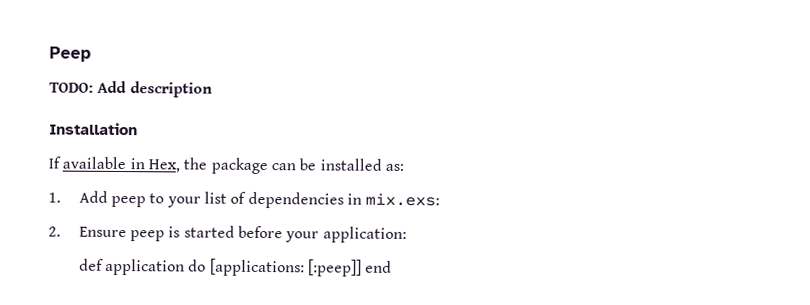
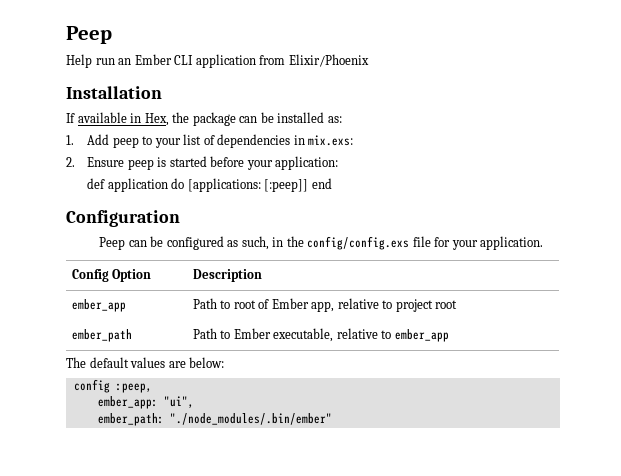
- TODO: Add description
+ Help run an Ember CLI application from Elixir/Phoenix
+ Configuration
+ Peep can be configured as such, in the config/config.exs file for your application.
+ Config Option | Description
+ ember_app | Path to root of Ember app, relative to project root
+ ember_path | Path to Ember executable, relative to ember_app
+ The default values are below:
+ config :peep,
+ ember_app: "ui",
+ ember_path: "./node_modules/.bin/ember"

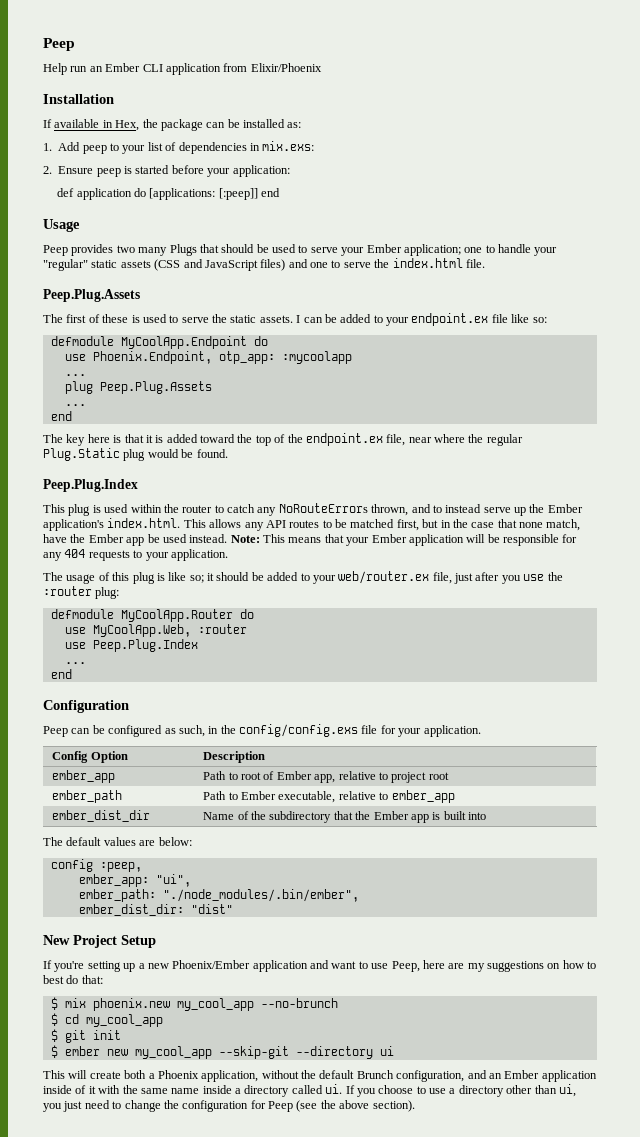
+ Usage
+ Peep provides two many Plugs that should be used to serve your Ember application; one to handle your "regular" static assets (CSS and JavaScript files) and one to serve the index.html file.
+ Peep.Plug.Assets
+ The first of these is used to serve the static assets. I can be added to your endpoint.ex file like so:
+ defmodule MyCoolApp.Endpoint do
+ use Phoenix.Endpoint, otp_app: :mycoolapp
+ ...
+ plug Peep.Plug.Assets
+ ...
+ end
+ The key here is that it is added toward the top of the endpoint.ex file, near where the regular Plug.Static plug would be found.
+ Peep.Plug.Index
+ This plug is used within the router to catch any NoRouteErrors thrown, and to instead serve up the Ember application's index.html. This allows any API routes to be matched first, but in the case that none match, have the Ember app be used instead. Note: This means that your Ember application will be responsible for any 404 requests to your application.
+ The usage of this plug is like so; it should be added to your web/router.ex file, just after you use the :router plug:
+ defmodule MyCoolApp.Router do
+ use MyCoolApp.Web, :router
+ use Peep.Plug.Index
+ ...
+ end
+ ember_dist_dir | Name of the subdirectory that the Ember app is built into
- ember_path: "./node_modules/.bin/ember"
+ ember_path: "./node_modules/.bin/ember",
+ ember_dist_dir: "dist"
+ New Project Setup
+ If you're setting up a new Phoenix/Ember application and want to use Peep, here are my suggestions on how to best do that:
+ $ mix phoenix.new my_cool_app --no-brunch
+ $ cd my_cool_app
+ $ git init
+ $ ember new my_cool_app --skip-git --directory ui
+ This will create both a Phoenix application, without the default Brunch configuration, and an Ember application inside of it with the same name inside a directory called ui. If you choose to use a directory other than ui, you just need to change the configuration for Peep (see the above section).

